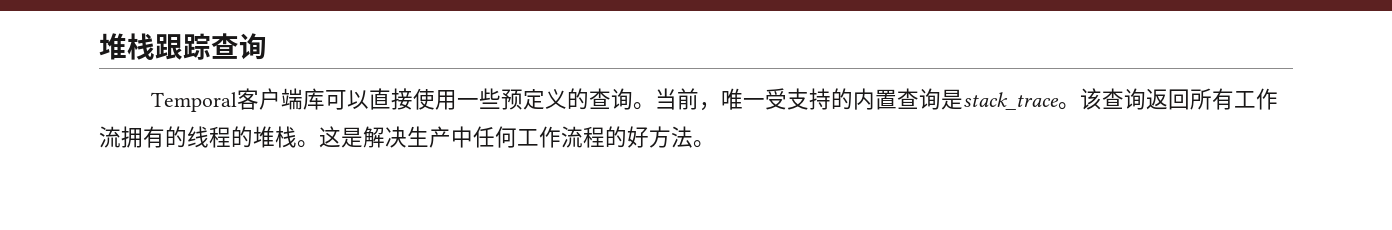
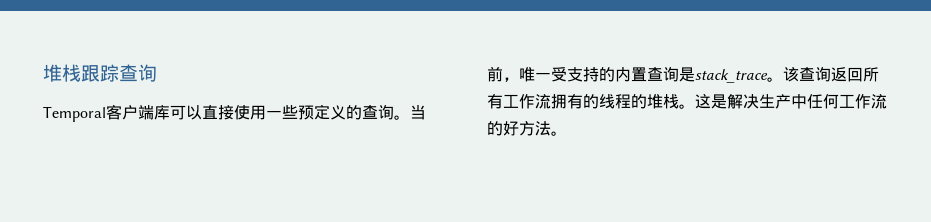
- 这是解决生产中任何工作流程的好方法。
+ 这是解决生产中任何工作流的好方法。

